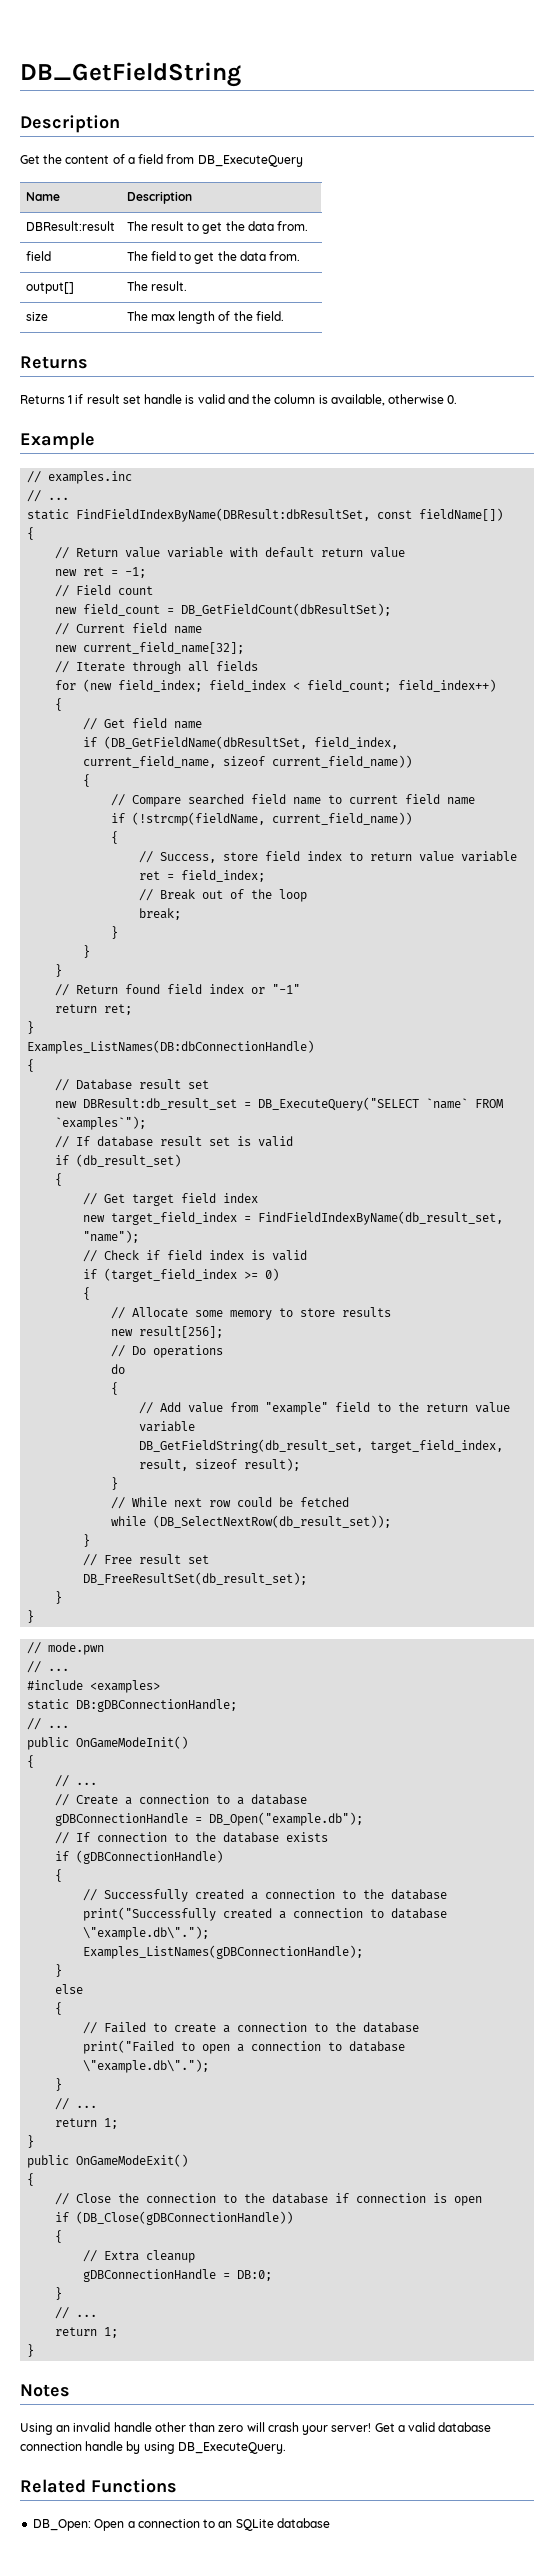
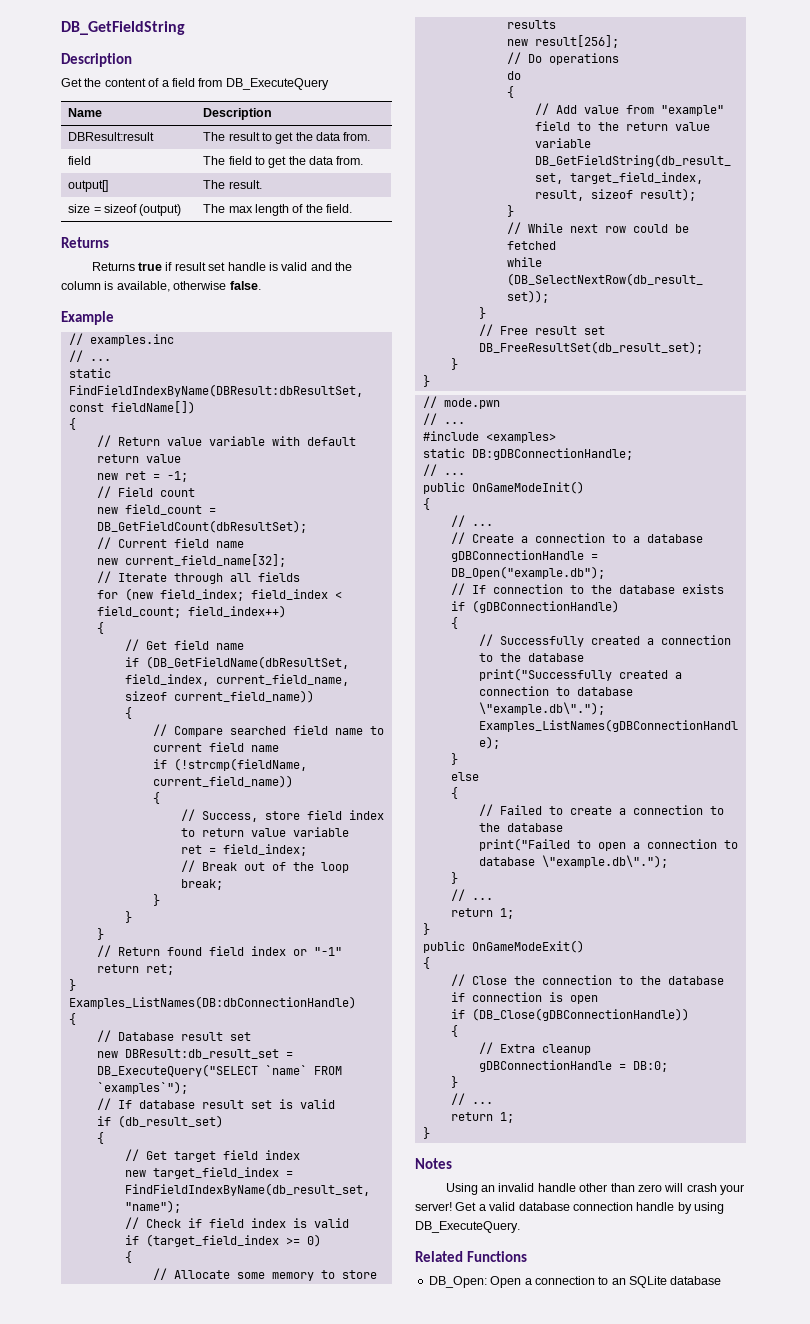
- size | The max length of the field.
+ size = sizeof (output) | The max length of the field.
- Returns 1 if result set handle is valid and the column is available, otherwise 0.
+ Returns true if result set handle is valid and the column is available, otherwise false.

